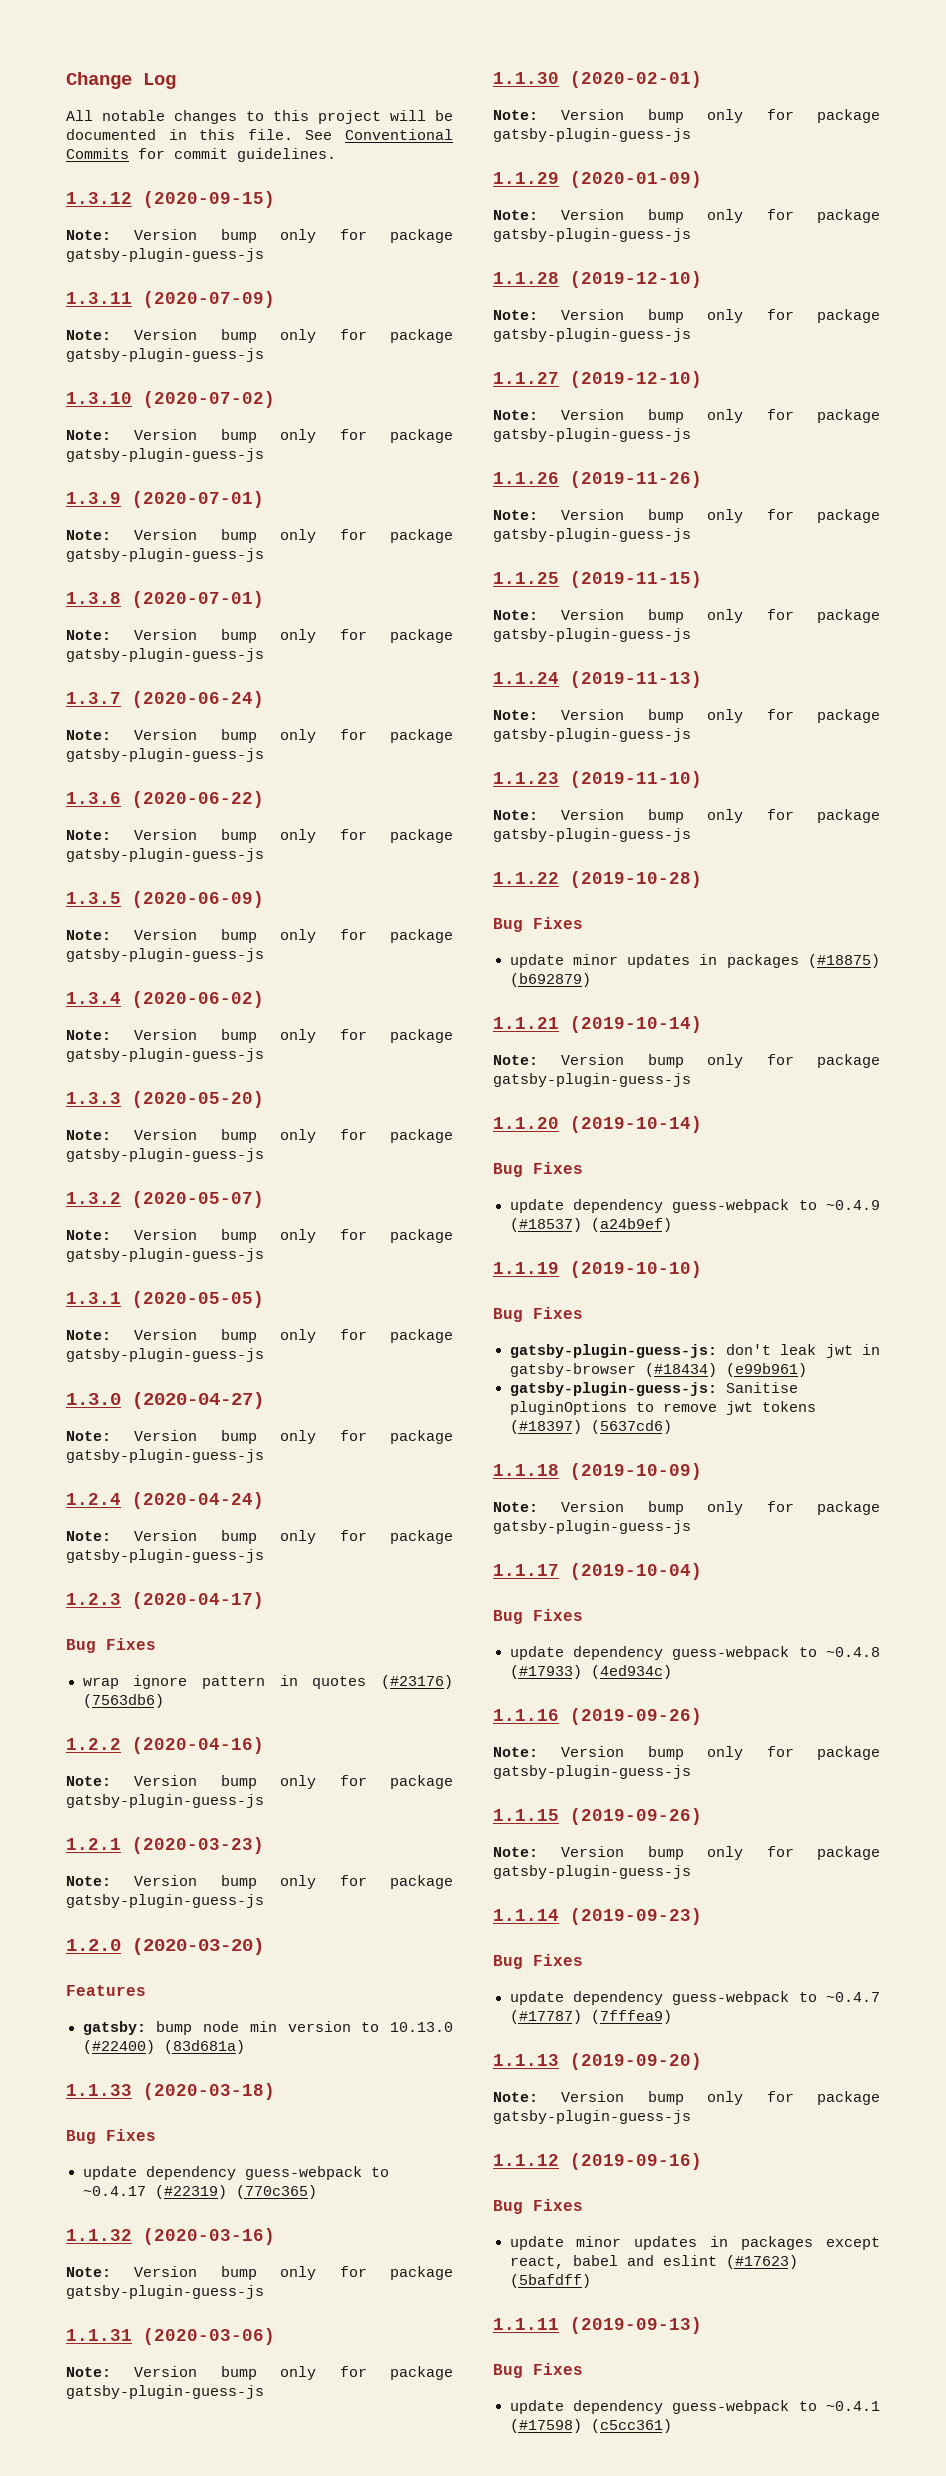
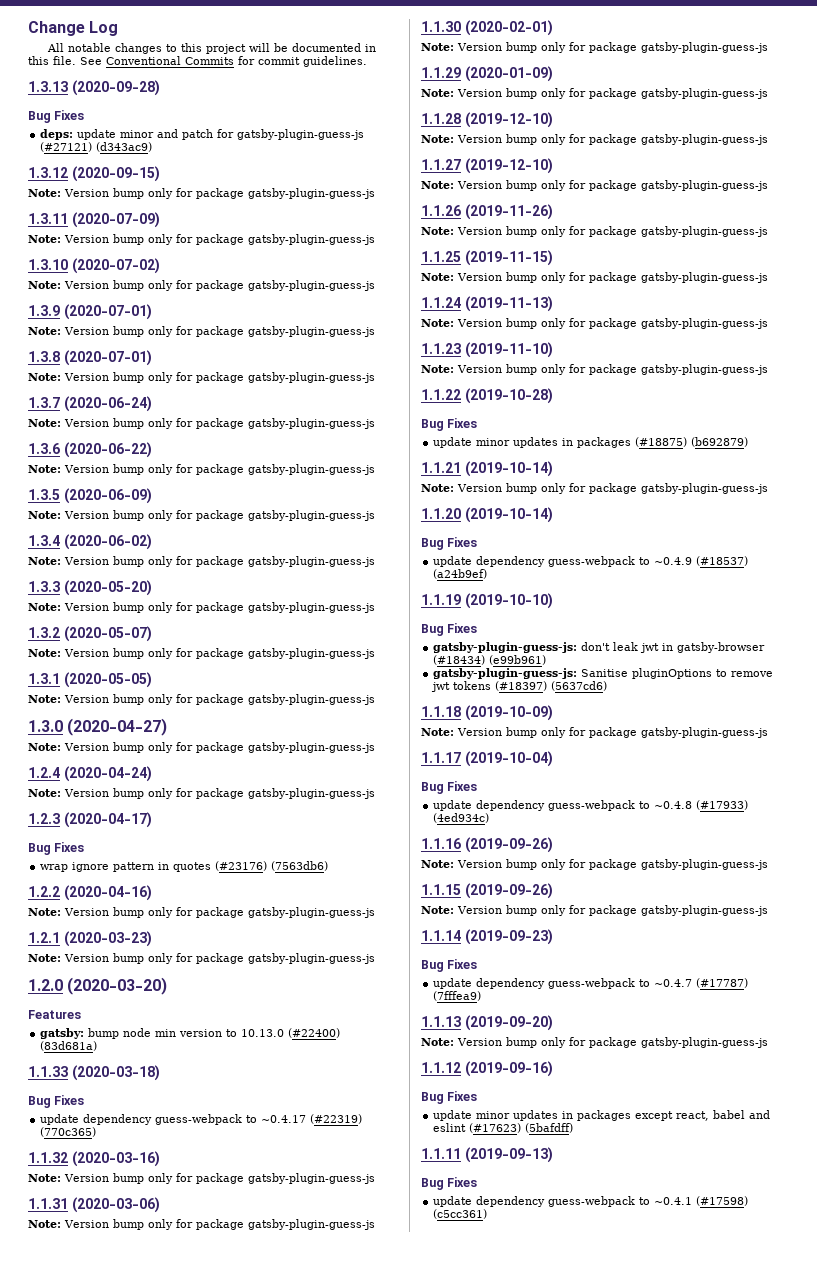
+ 1.3.13 (2020-09-28)
+ Bug Fixes
+ deps: update minor and patch for gatsby-plugin-guess-js (#27121) (d343ac9)

